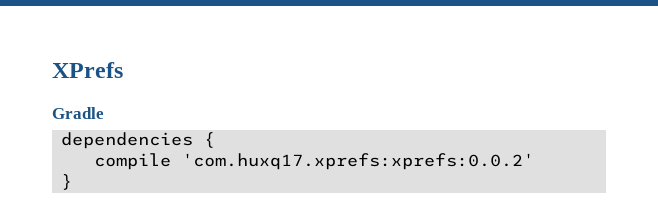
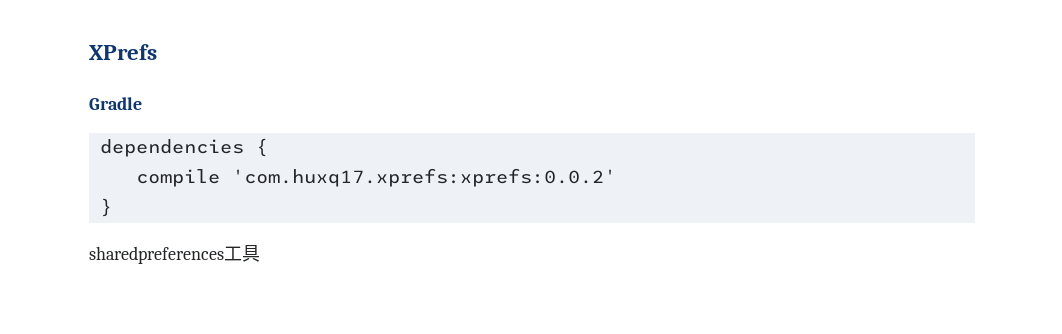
+ sharedpreferences工具

